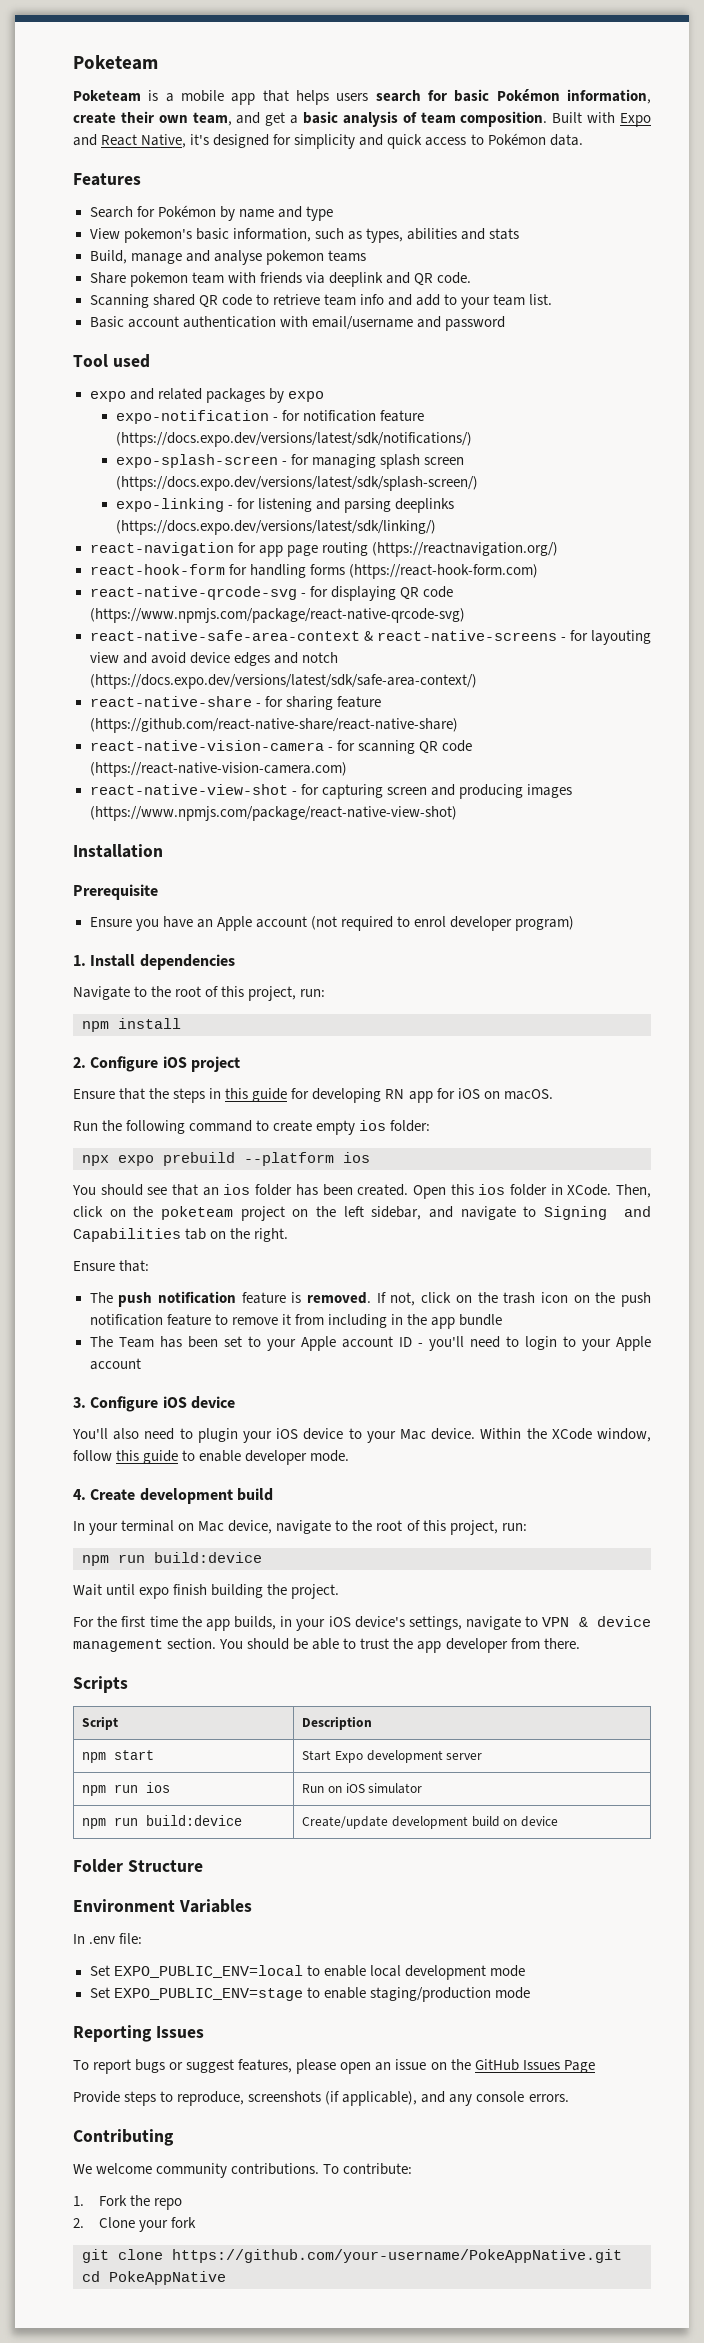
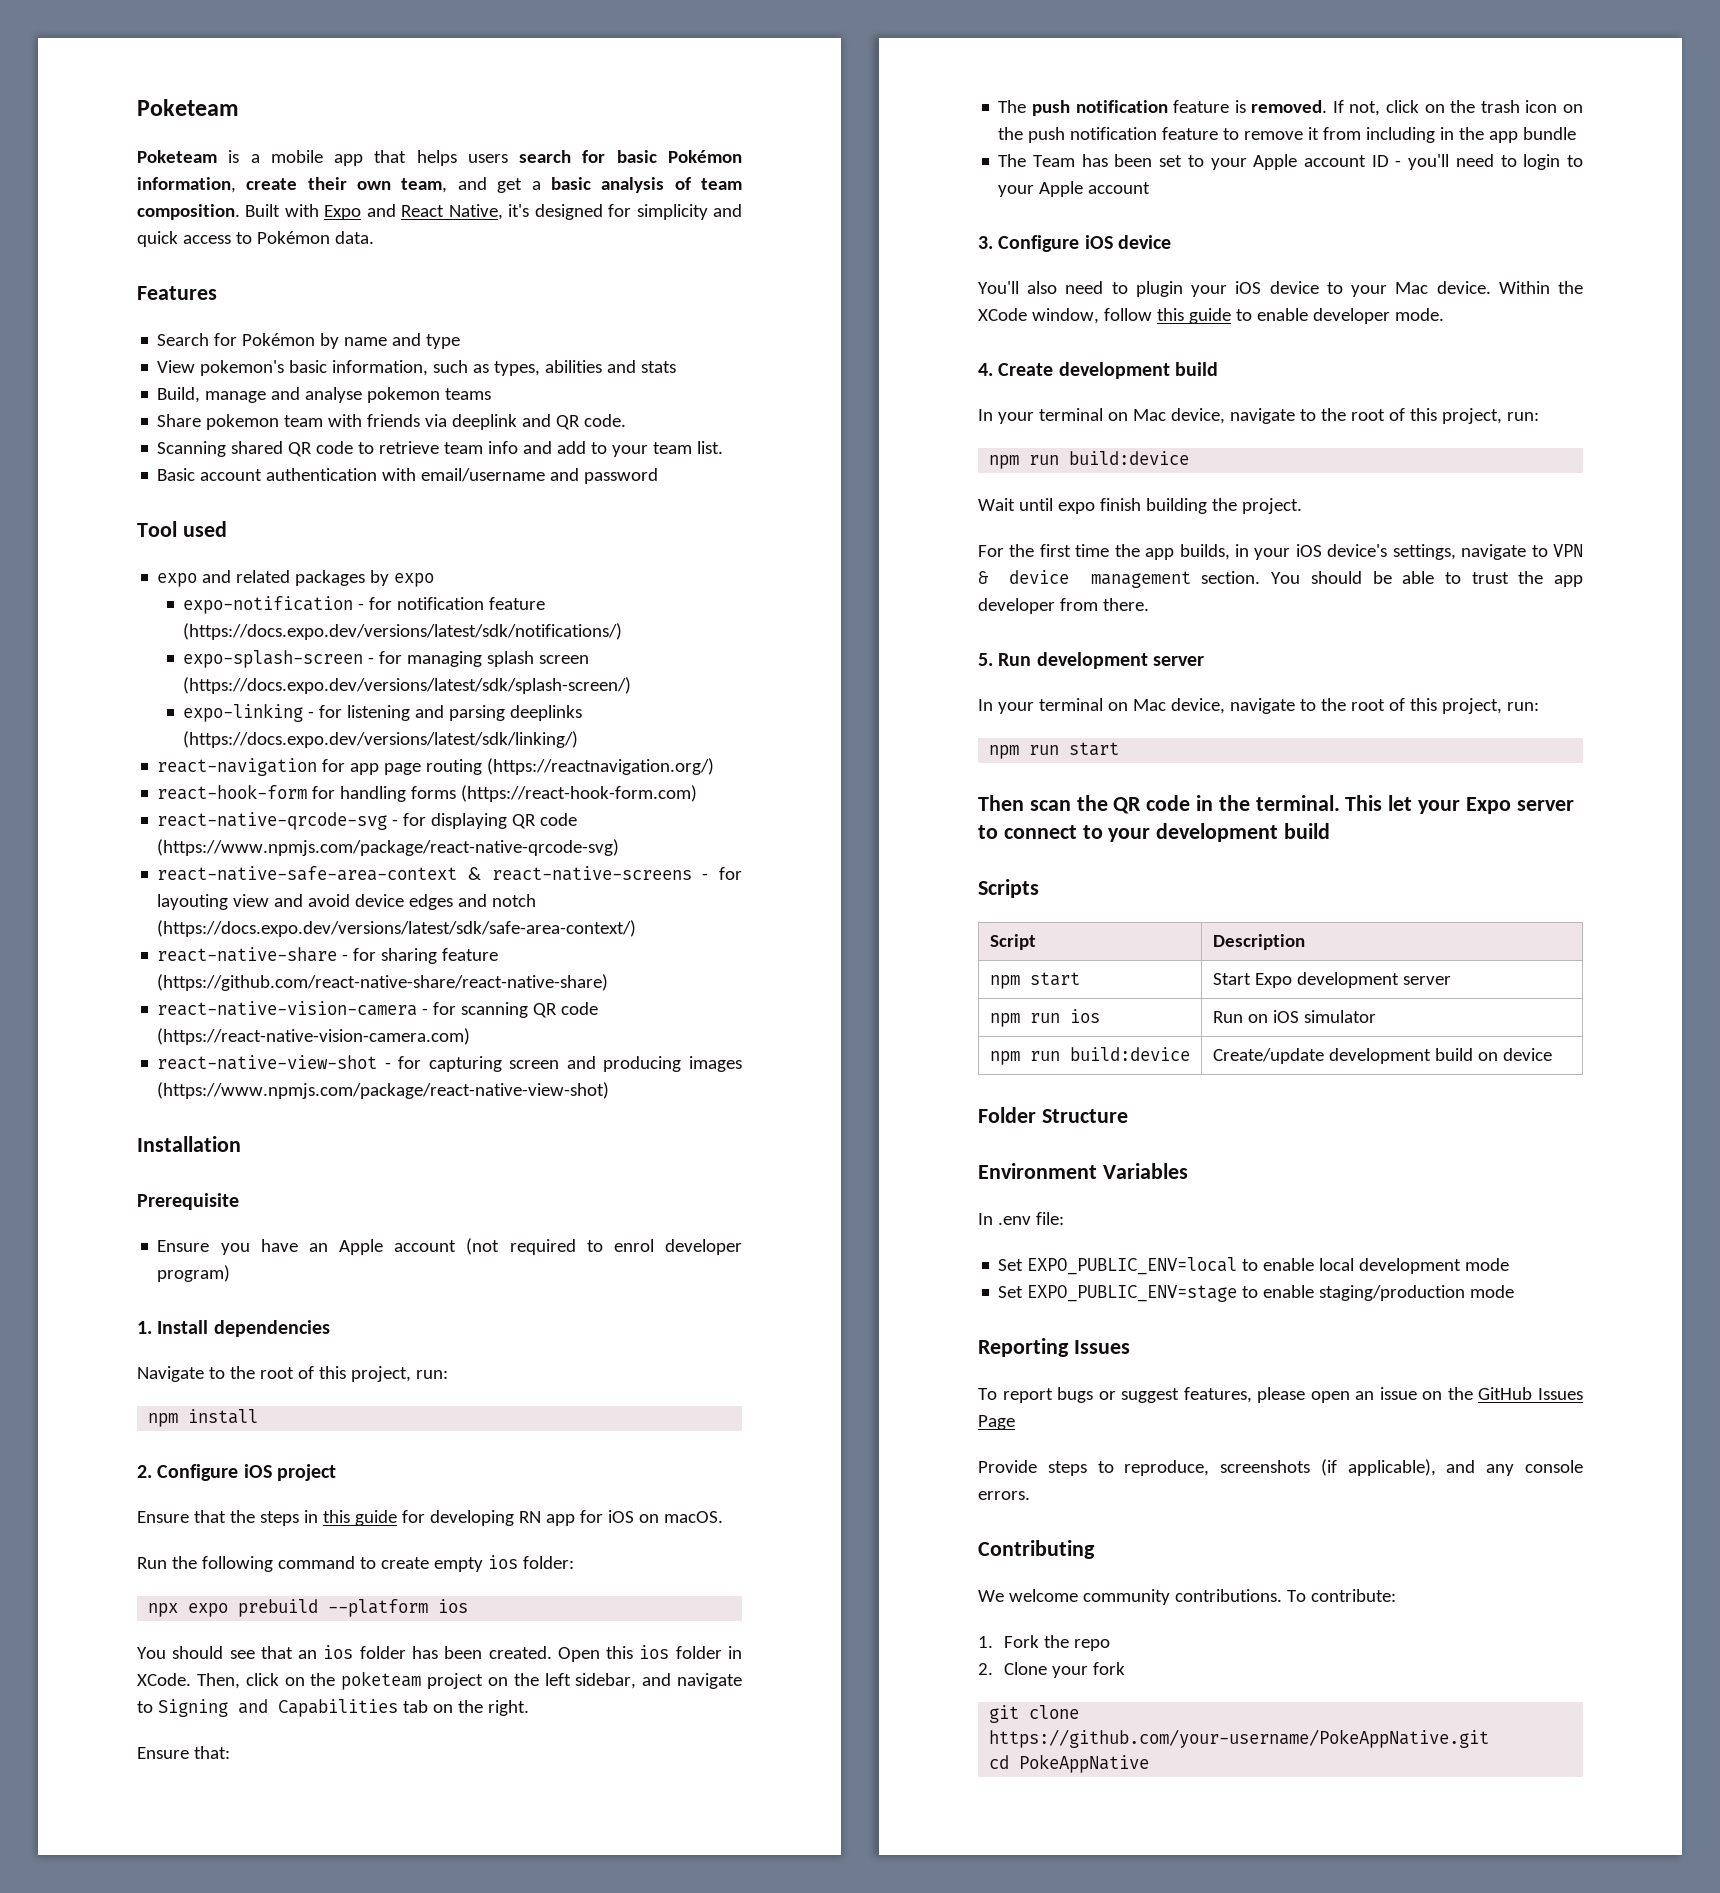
+ 5. Run development server
+ In your terminal on Mac device, navigate to the root of this project, run:
+ npm run start
+ Then scan the QR code in the terminal. This let your Expo server to connect to your development build

